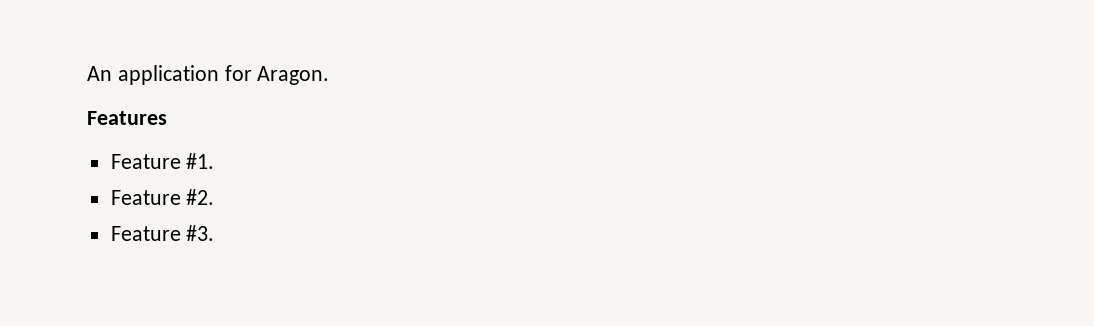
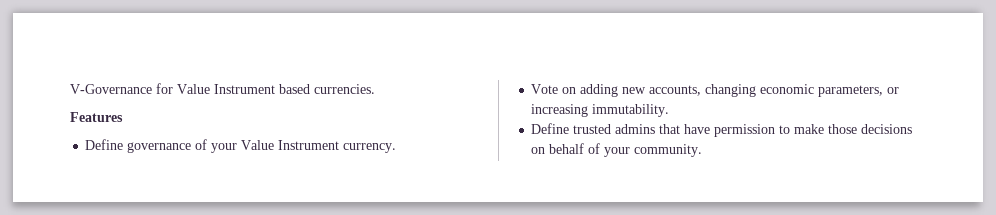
- An application for Aragon.
+ V-Governance for Value Instrument based currencies.
  Features
- Feature #1.
- Feature #2.
- Feature #3.
+ Define governance of your Value Instrument currency.
+ Vote on adding new accounts, changing economic parameters, or increasing immutability.
+ Define trusted admins that have permission to make those decisions on behalf of your community.

